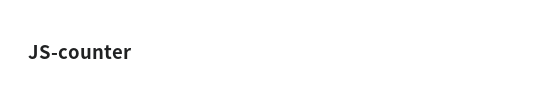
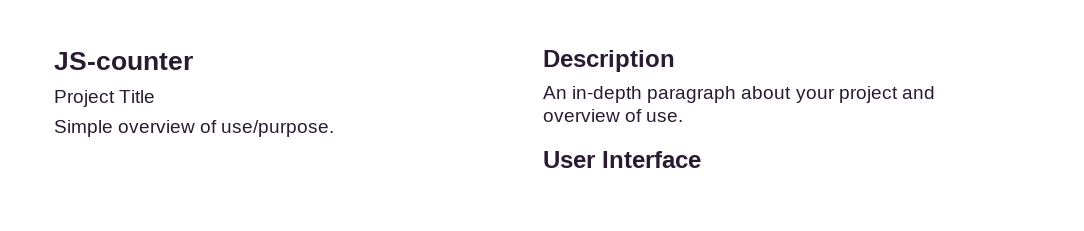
+ Project Title
+ Simple overview of use/purpose.
+ Description
+ An in-depth paragraph about your project and overview of use.
+ User Interface

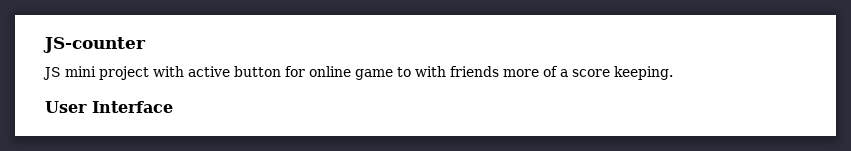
- Project Title
- Simple overview of use/purpose.
- Description
- An in-depth paragraph about your project and overview of use.
+ JS mini project with active button for online game to with friends more of a score keeping.

